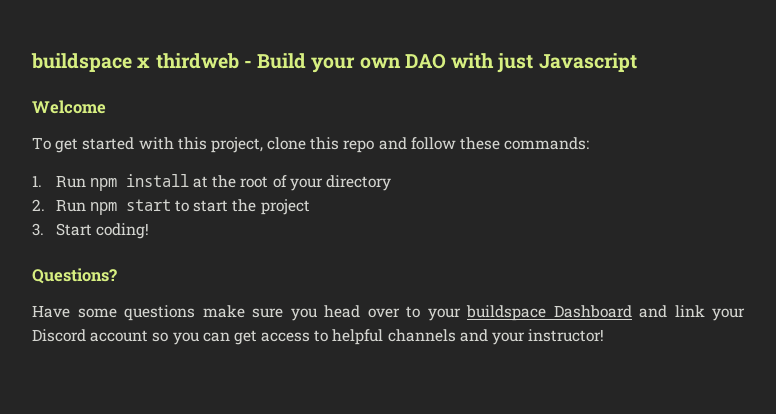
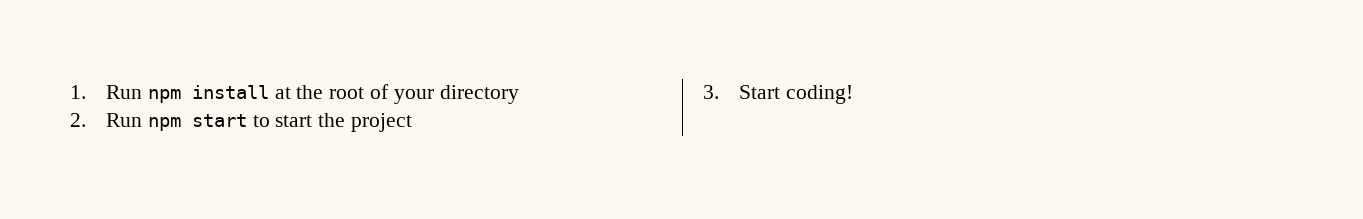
- buildspace x thirdweb - Build your own DAO with just Javascript
- Welcome
- To get started with this project, clone this repo and follow these commands:
- Questions?
- Have some questions make sure you head over to your buildspace Dashboard and link your Discord account so you can get access to helpful channels and your instructor!

